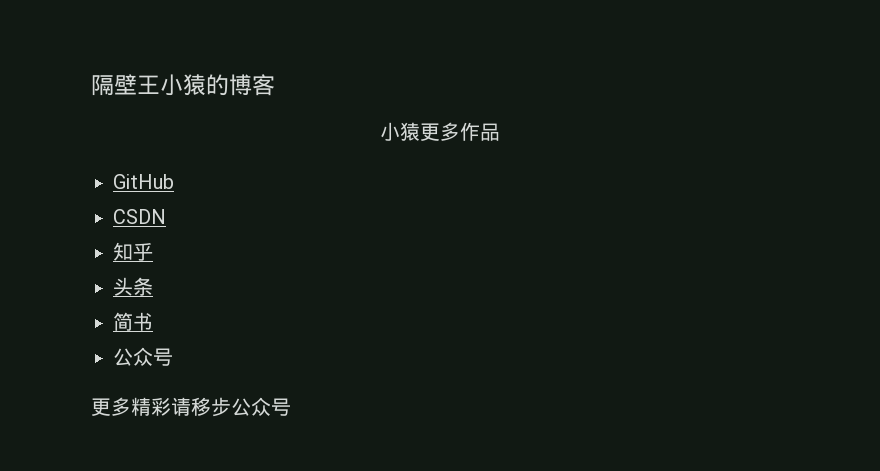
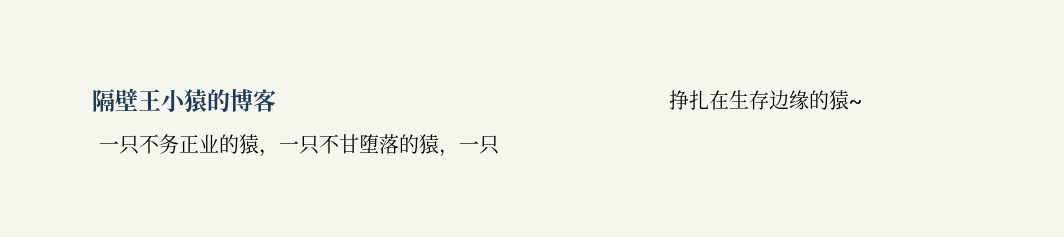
- 小猿更多作品
- GitHub
- CSDN
- 知乎
- 头条
- 简书
- 公众号
- 更多精彩请移步公众号
+ 一只不务正业的猿，一只不甘堕落的猿，一只挣扎在生存边缘的猿~

